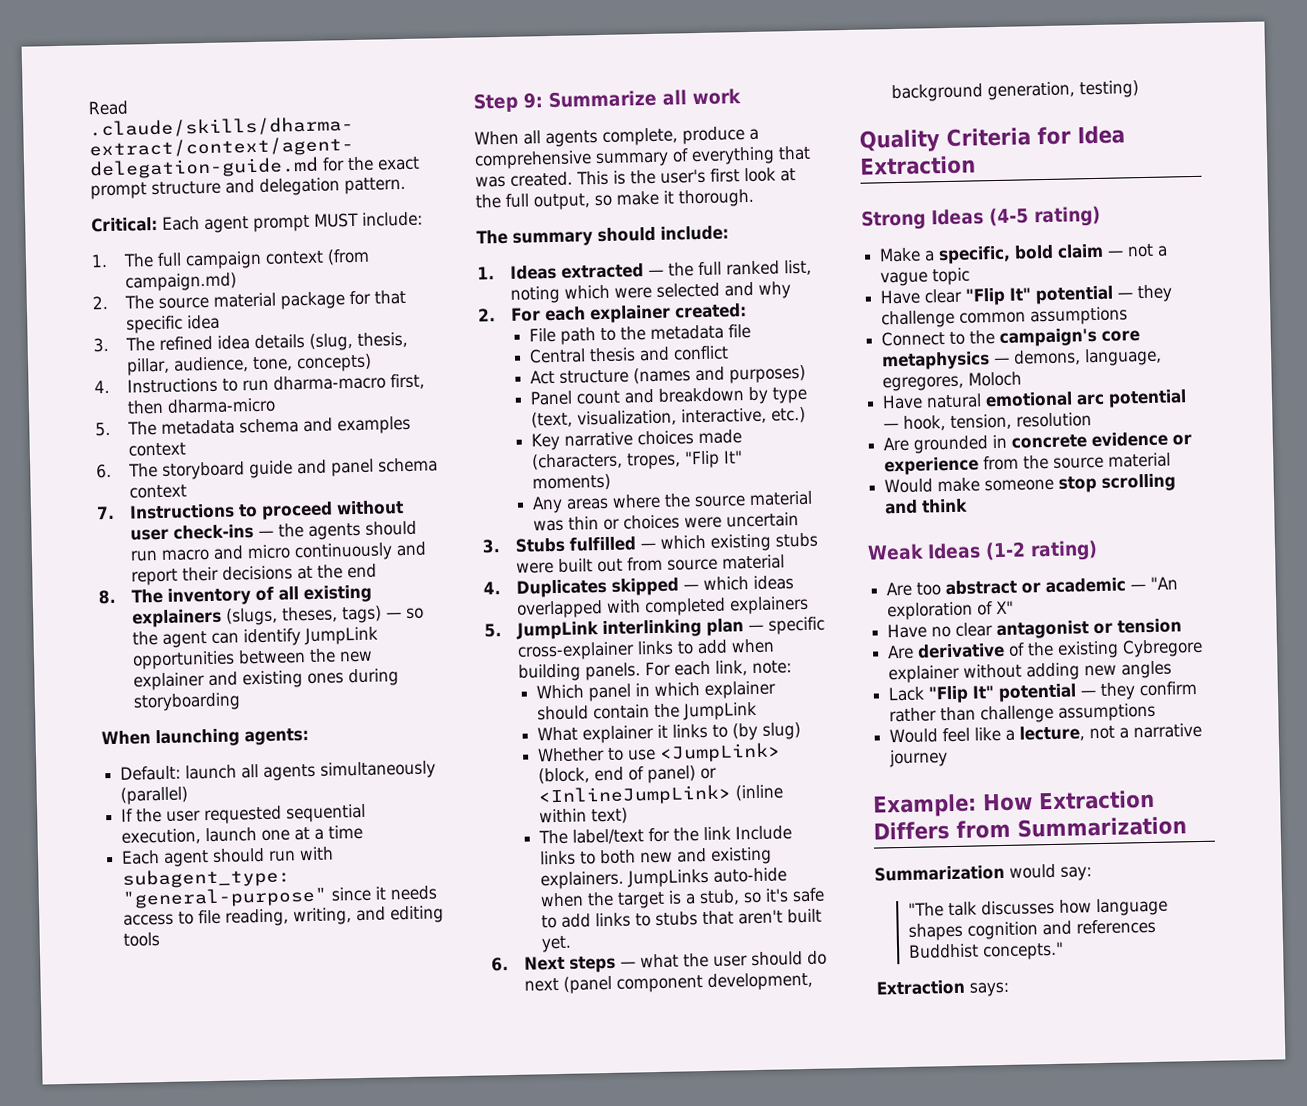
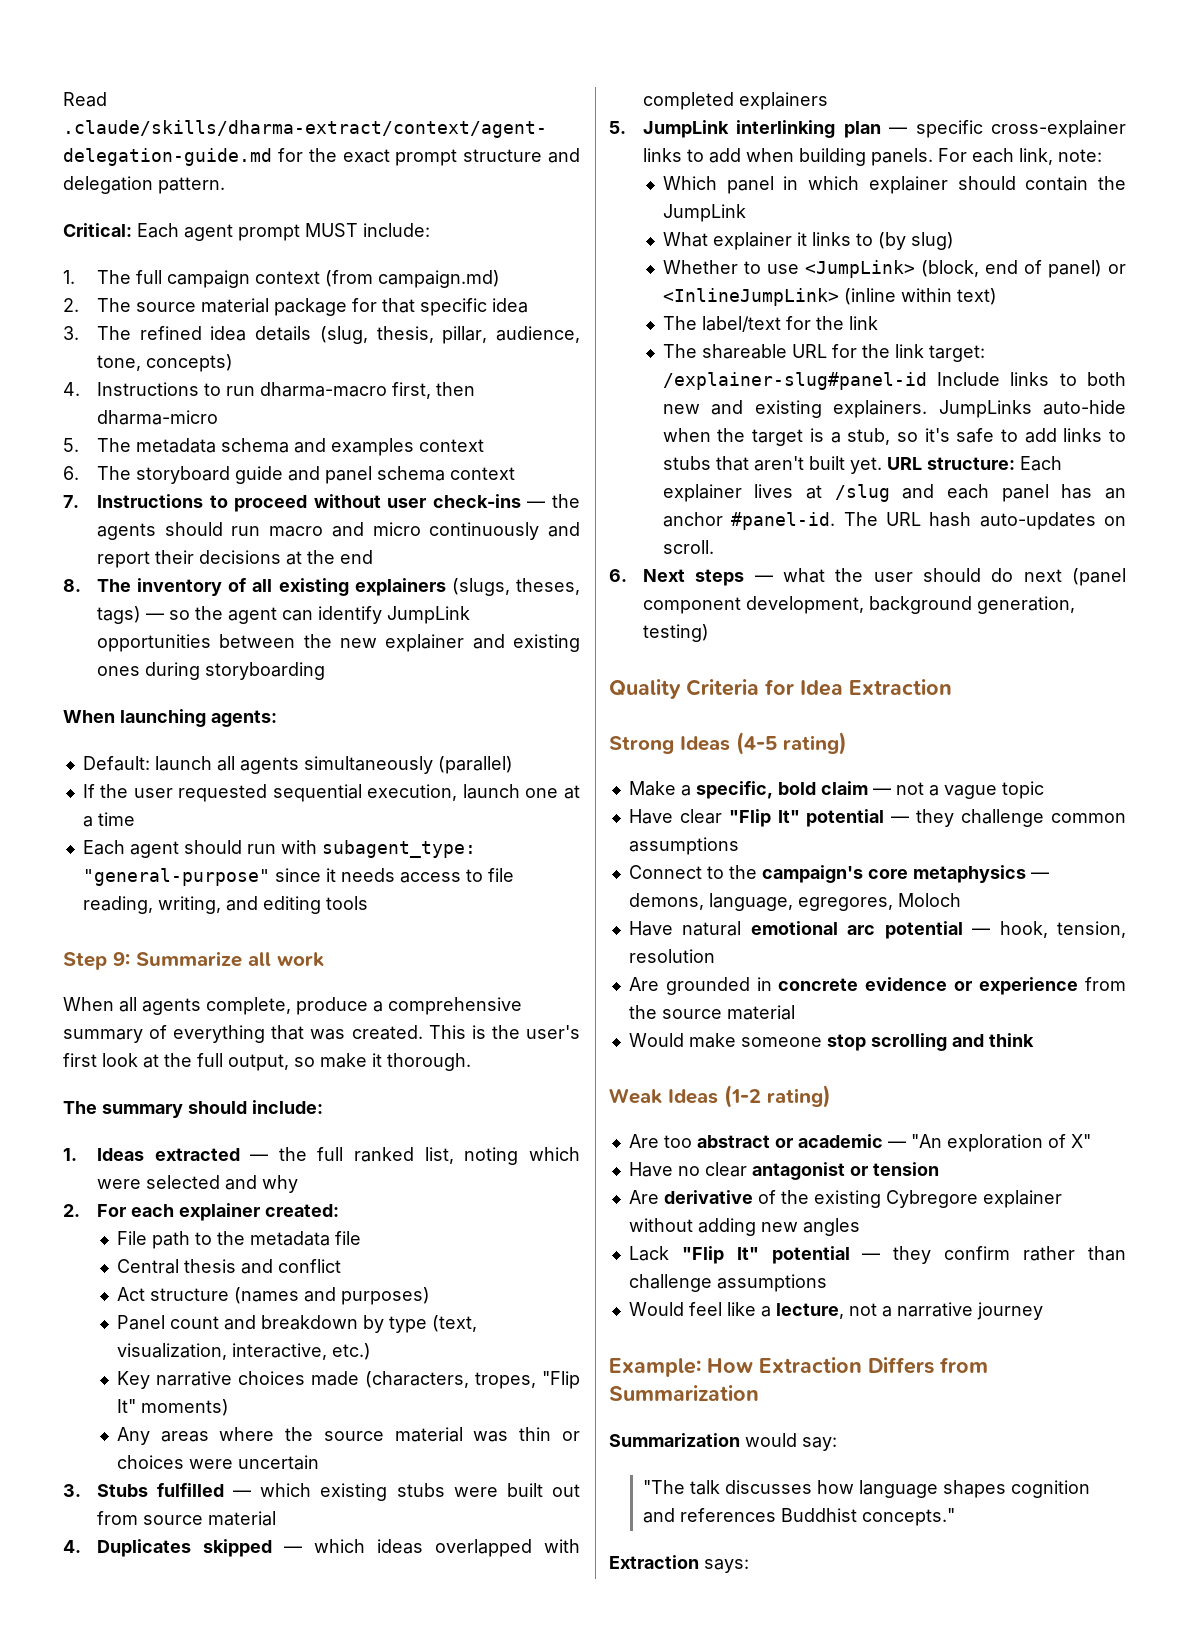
- The label/text for the link Include links to both new and existing explainers.
+ The label/text for the link
+ The shareable URL for the link target: /explainer-slug#panel-id Include links to both new and existing explainers.
+ URL structure: Each explainer lives at /slug and each panel has an anchor #panel-id. The URL hash auto-updates on scroll.

